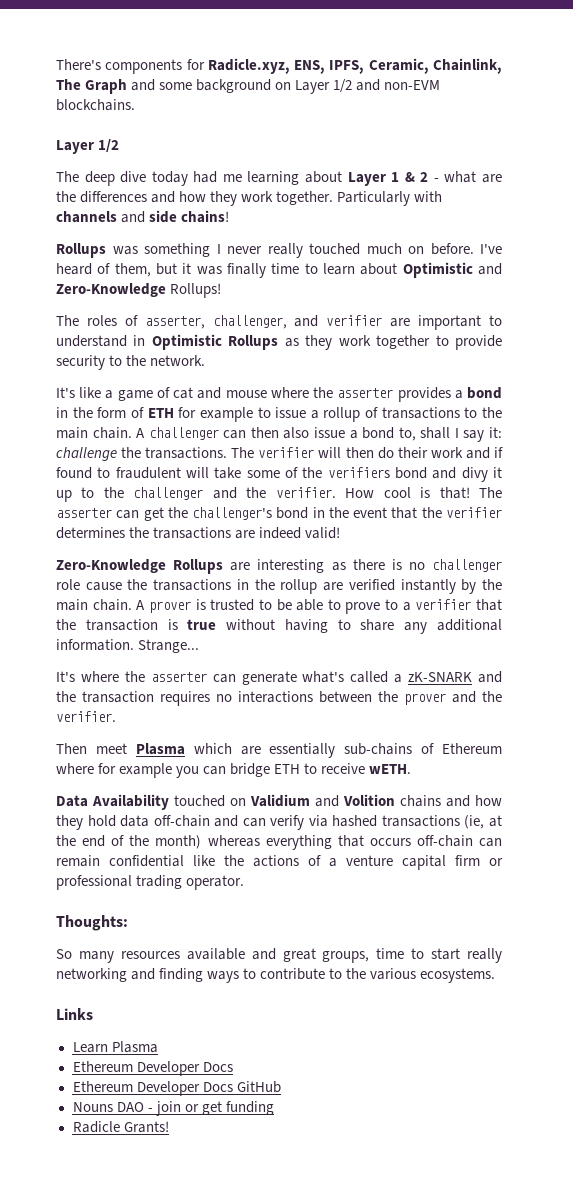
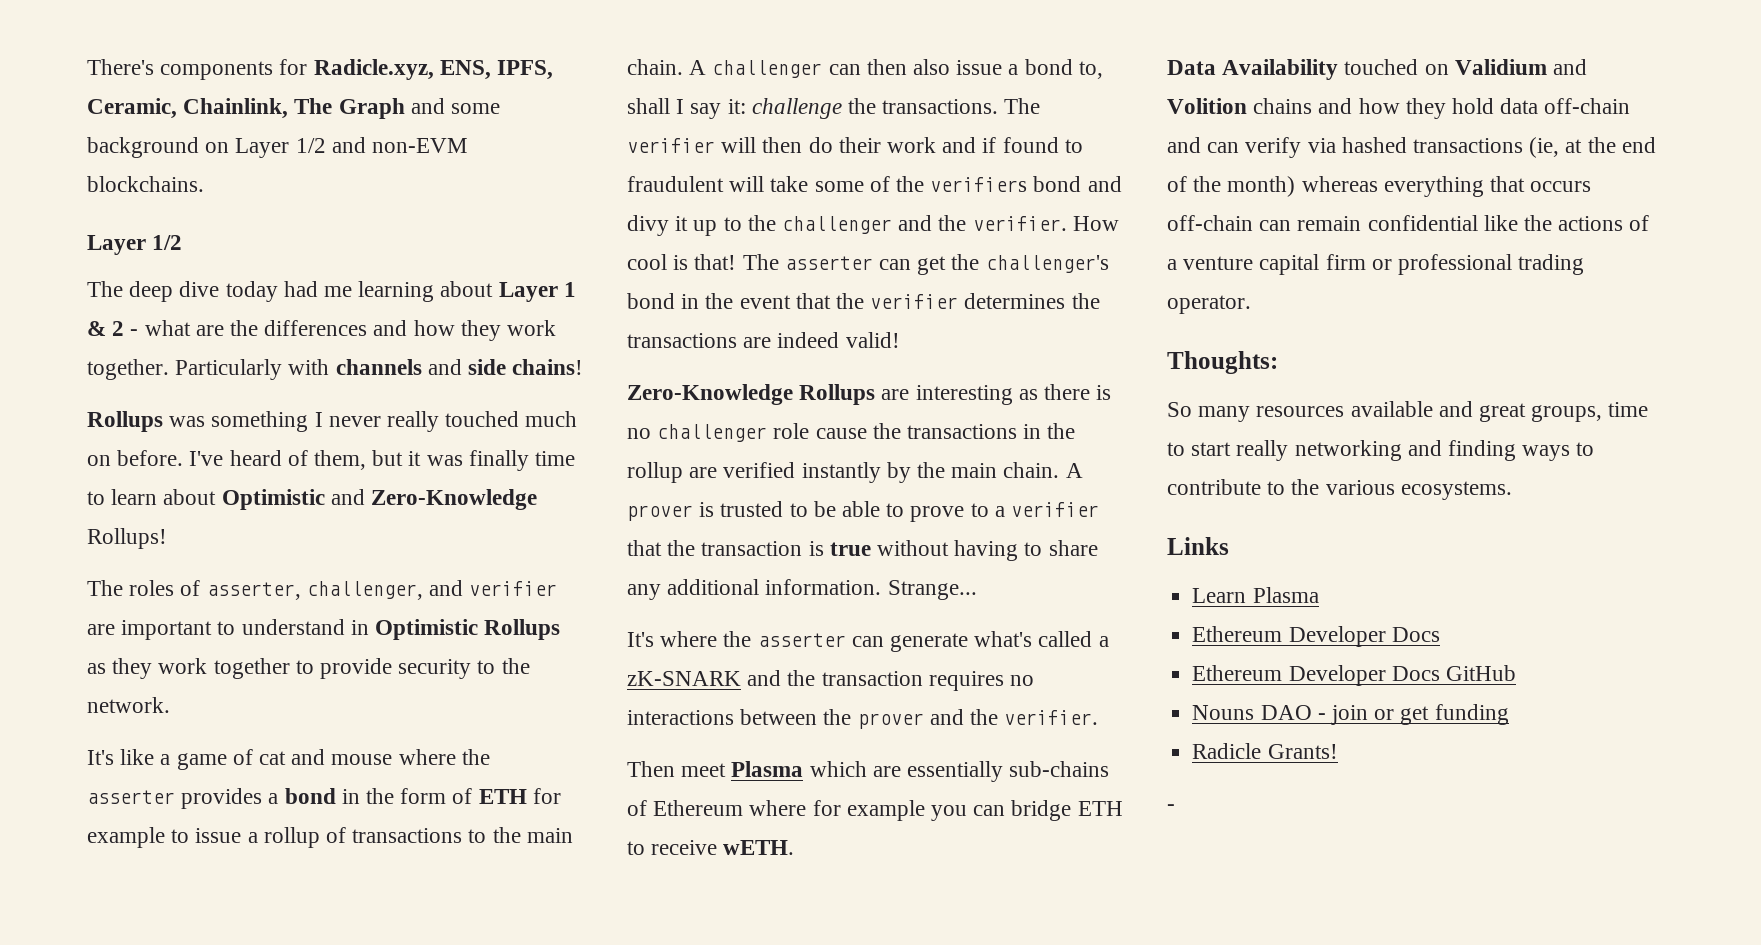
  Radicle Grants!
+ -

